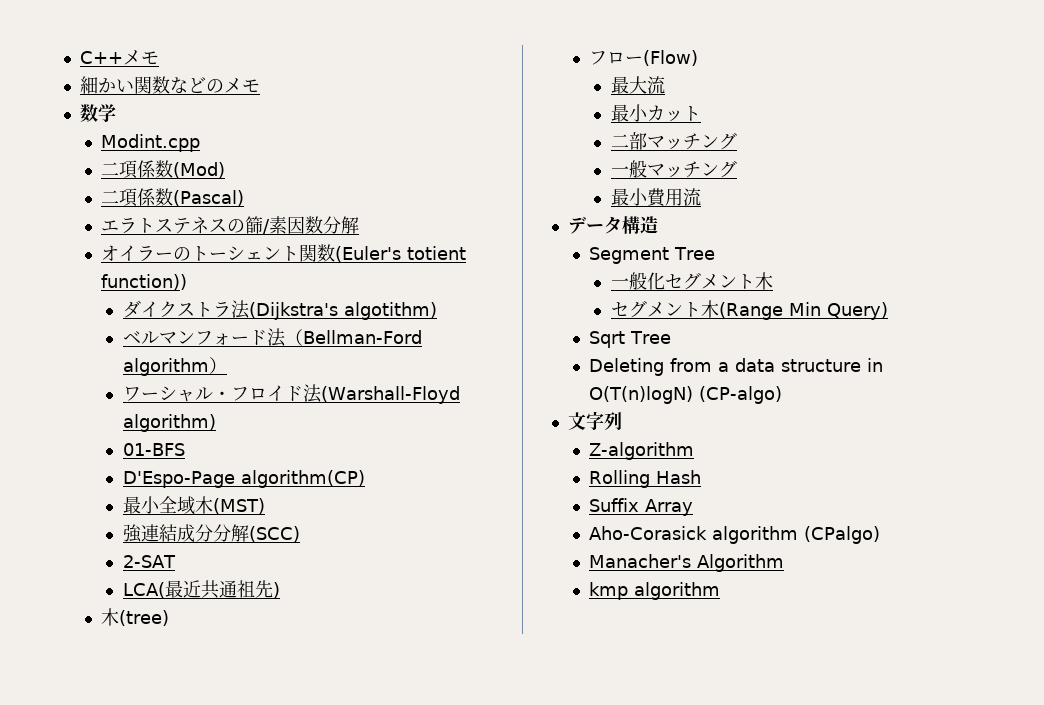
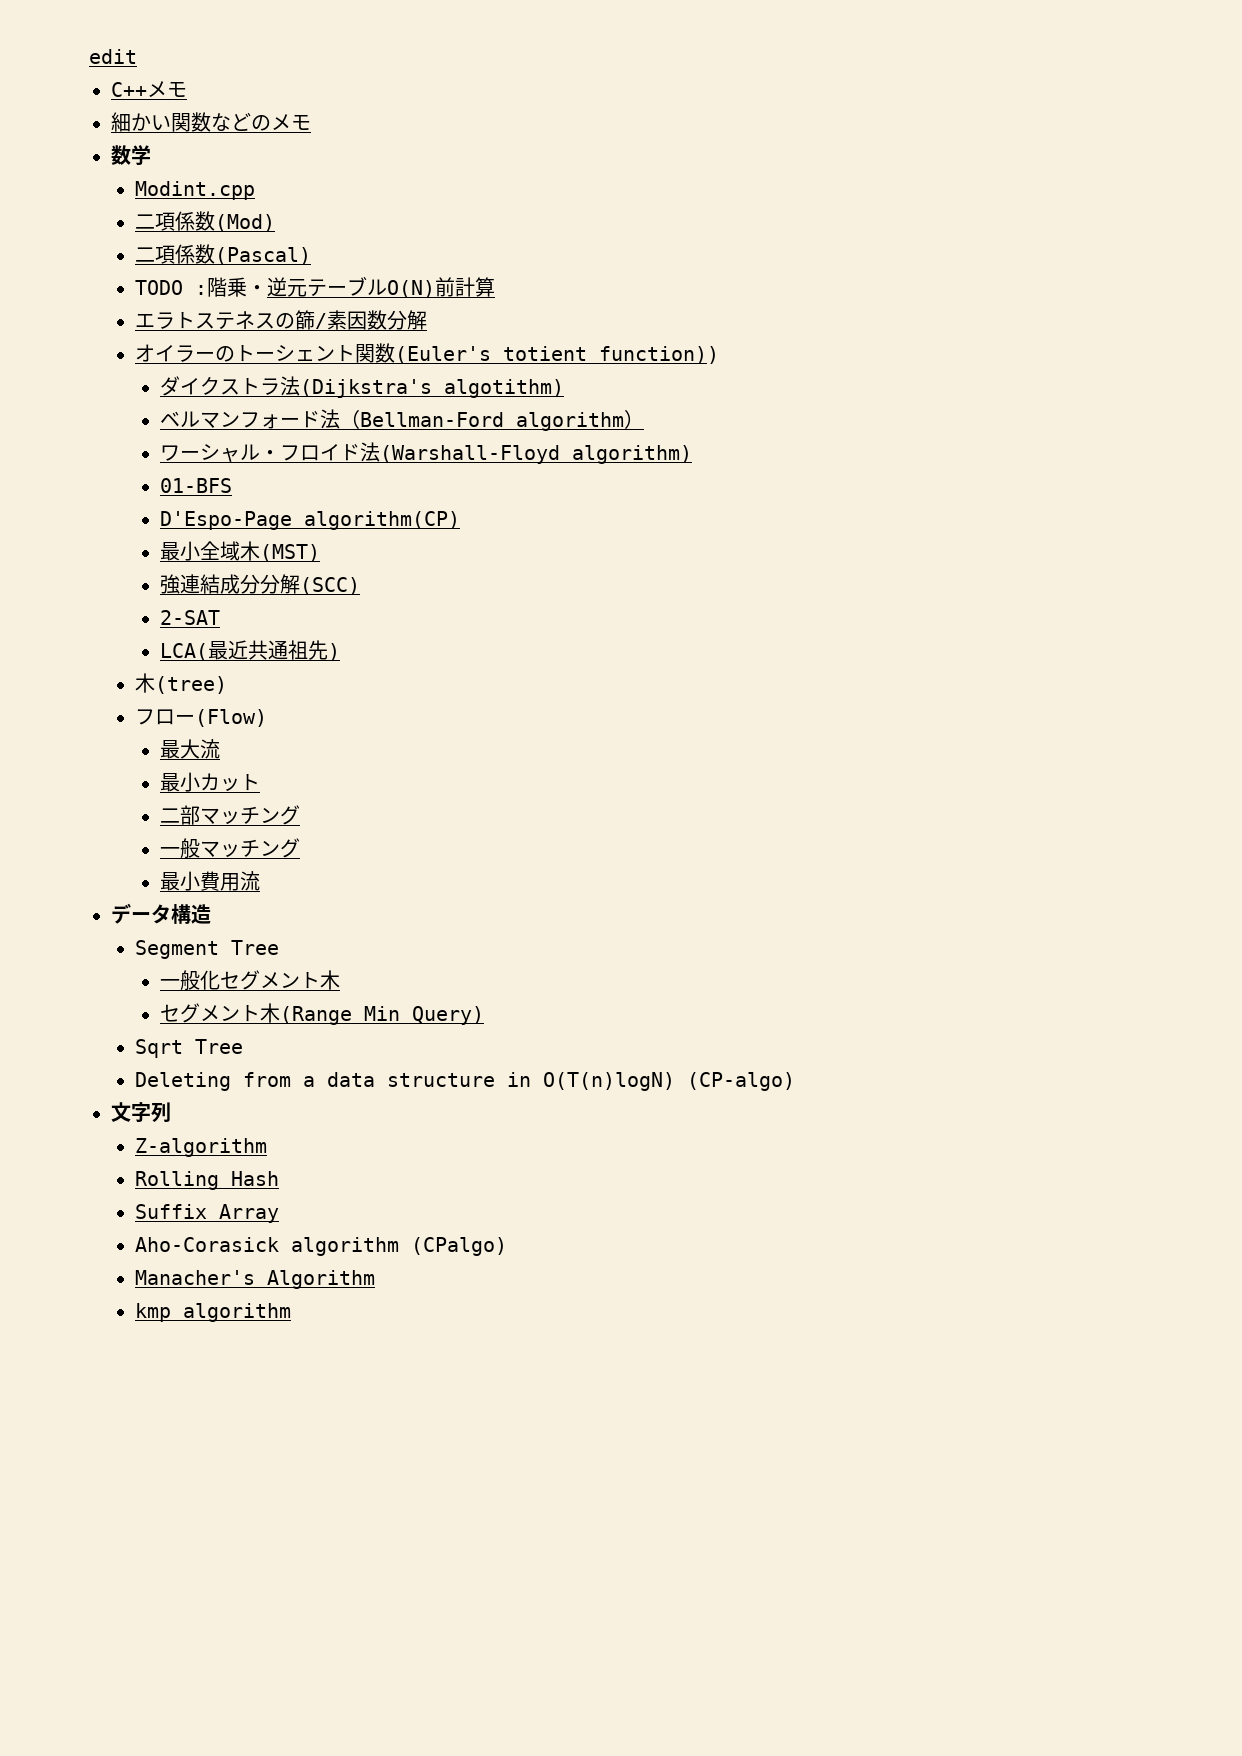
+ edit
+ TODO :階乗・逆元テーブルO(N)前計算

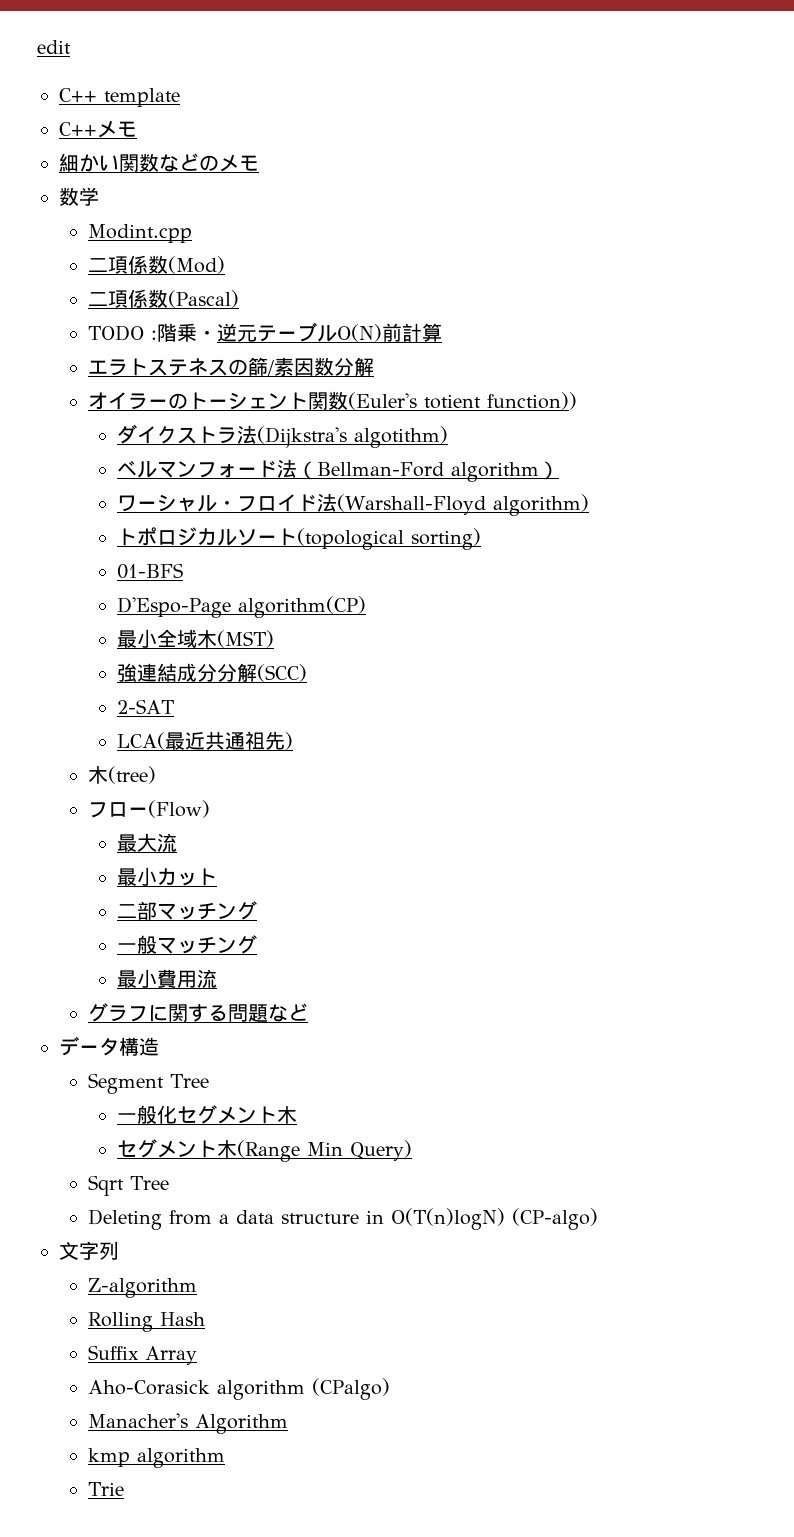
+ C++ template
+ トポロジカルソート(topological sorting)
+ グラフに関する問題など
+ Trie

